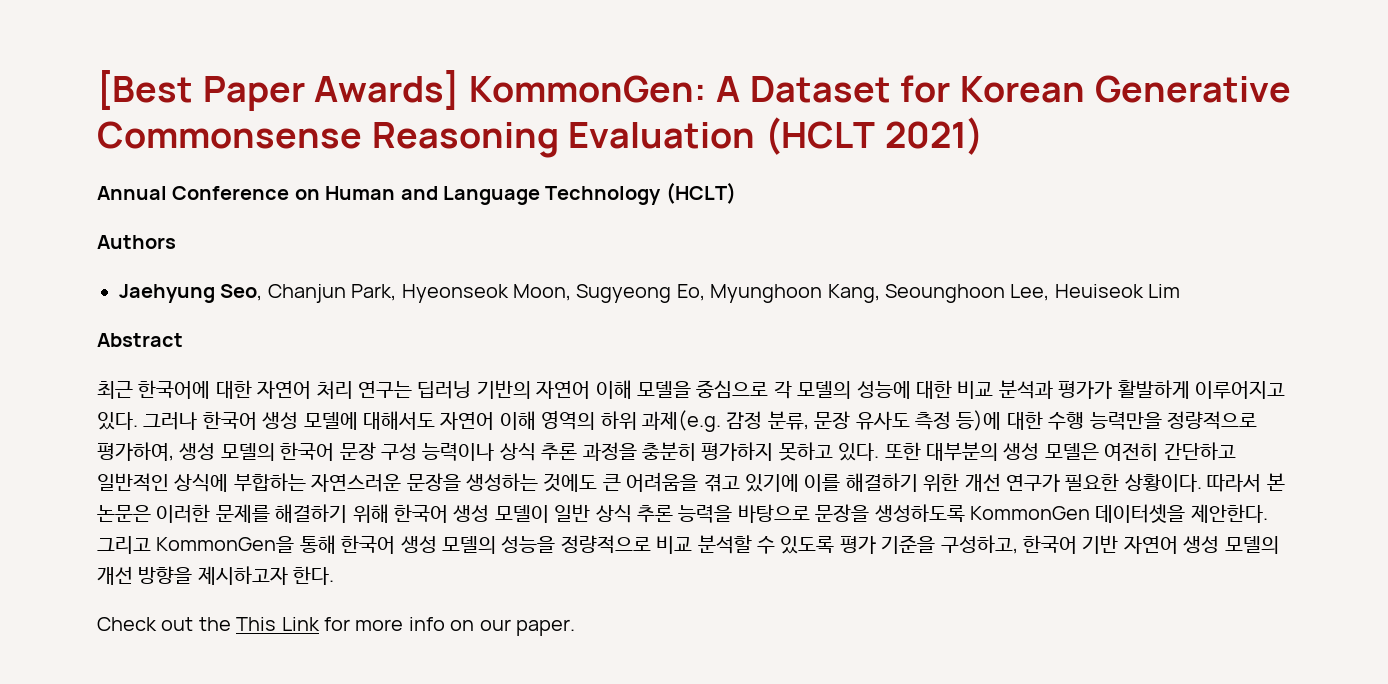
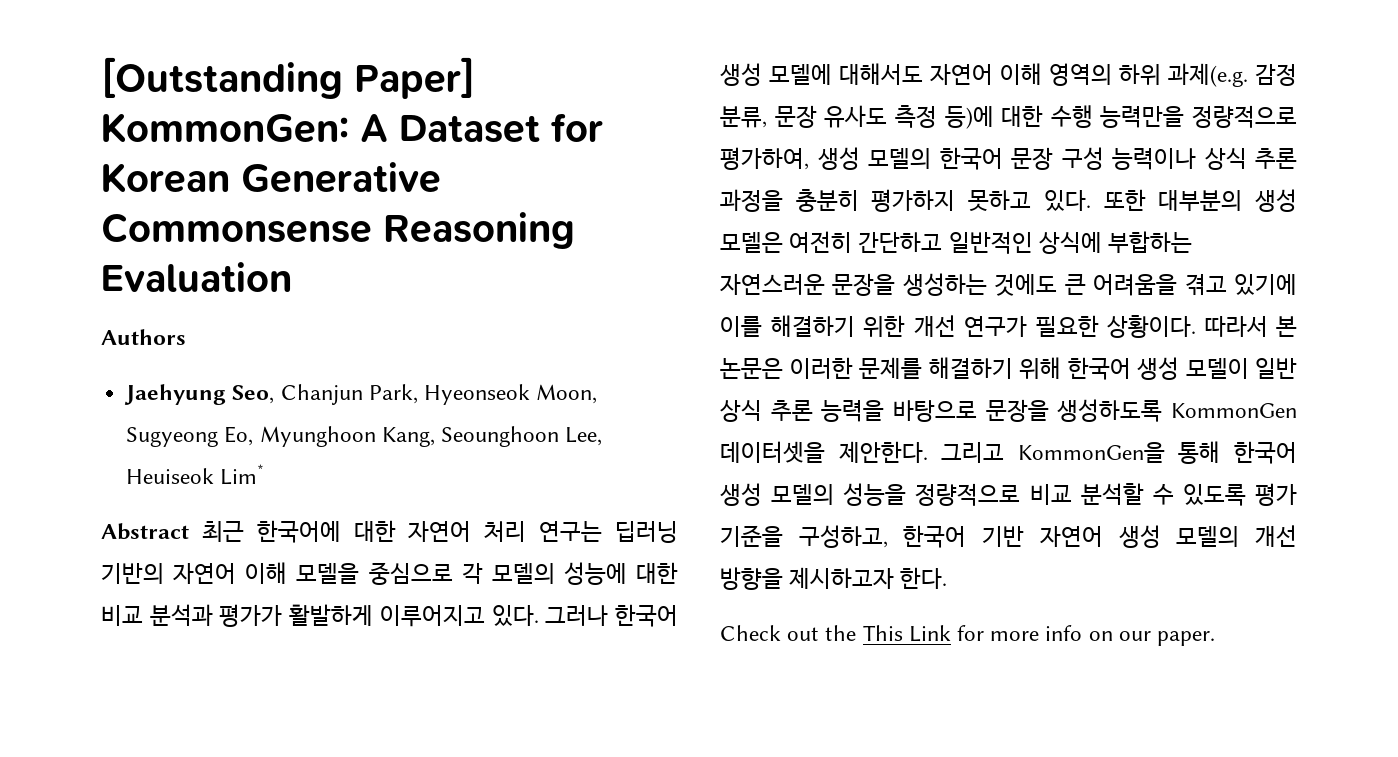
- [Best Paper Awards] KommonGen: A Dataset for Korean Generative Commonsense Reasoning Evaluation (HCLT 2021)
- Annual Conference on Human and Language Technology (HCLT)
+ [Outstanding Paper] KommonGen: A Dataset for Korean Generative Commonsense Reasoning Evaluation
- Jaehyung Seo, Chanjun Park, Hyeonseok Moon, Sugyeong Eo, Myunghoon Kang, Seounghoon Lee, Heuiseok Lim
+ Jaehyung Seo, Chanjun Park, Hyeonseok Moon, Sugyeong Eo, Myunghoon Kang, Seounghoon Lee, Heuiseok Lim*
- Abstract
- 최근 한국어에 대한 자연어 처리 연구는 딥러닝 기반의 자연어 이해 모델을 중심으로 각 모델의 성능에 대한 비교 분석과 평가가 활발하게 이루어지고 있다.
+ Abstract 최근 한국어에 대한 자연어 처리 연구는 딥러닝 기반의 자연어 이해 모델을 중심으로 각 모델의 성능에 대한 비교 분석과 평가가 활발하게 이루어지고 있다.

